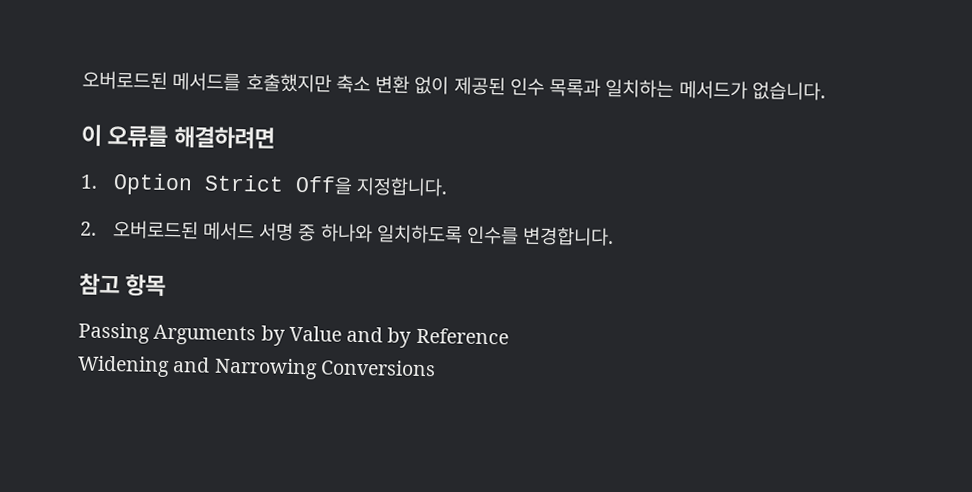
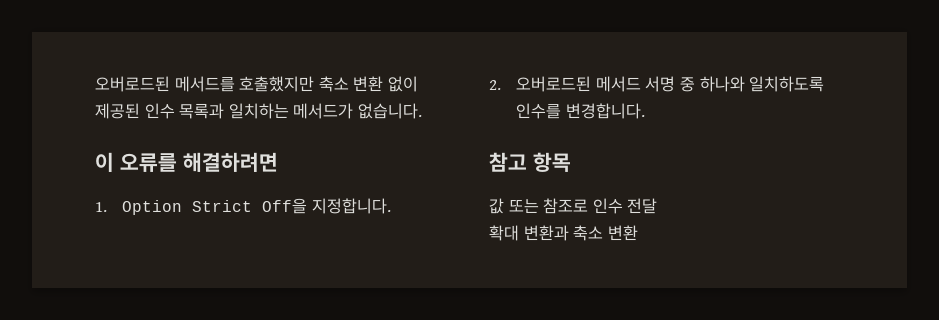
- Passing Arguments by Value and by Reference
- Widening and Narrowing Conversions
+ 값 또는 참조로 인수 전달
+ 확대 변환과 축소 변환

